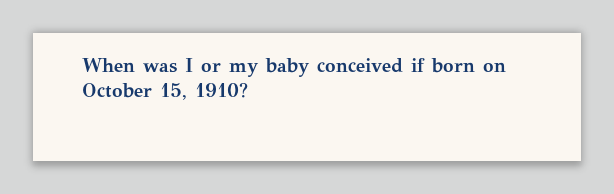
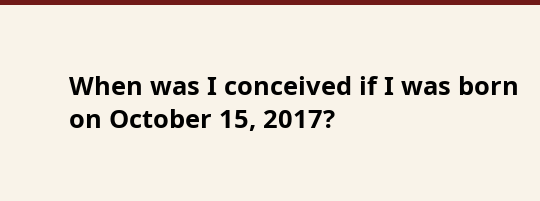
- When was I or my baby conceived if born on October 15, 1910?
+ When was I conceived if I was born on October 15, 2017?

